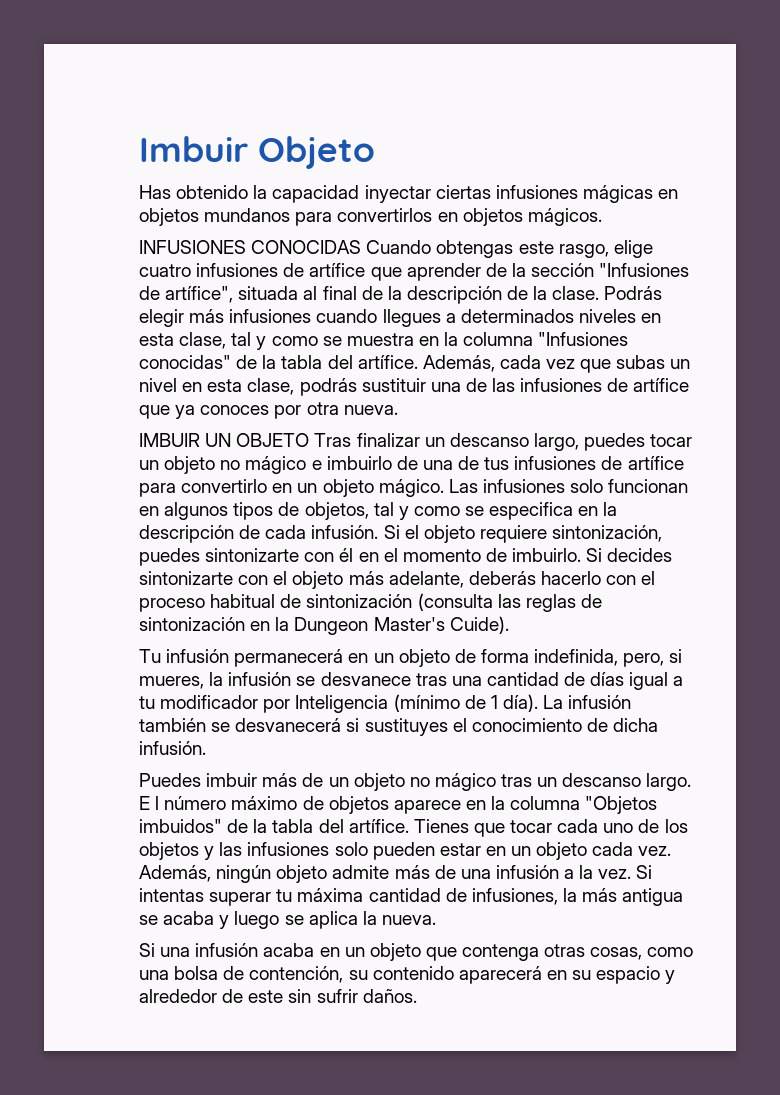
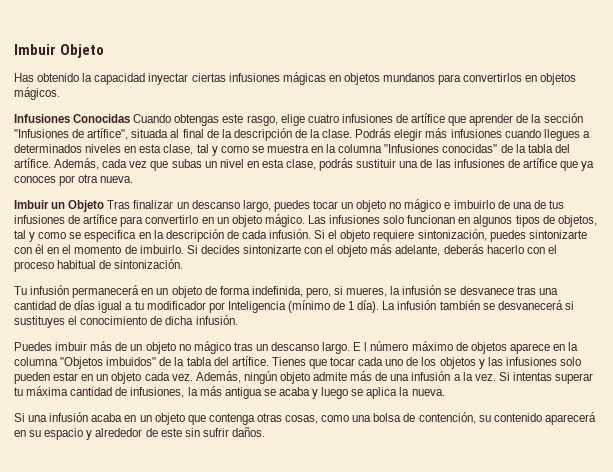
- INFUSIONES CONOCIDAS Cuando obtengas este rasgo, elige cuatro infusiones de artífice que aprender de la sección "Infusiones de artífice", situada al final de la descripción de la clase.
+ Infusiones Conocidas Cuando obtengas este rasgo, elige cuatro infusiones de artífice que aprender de la sección "Infusiones de artífice", situada al final de la descripción de la clase.
- IMBUIR UN OBJETO Tras finalizar un descanso largo, puedes tocar un objeto no mágico e imbuirlo de una de tus infusiones de artífice para convertirlo en un objeto mágico.
+ Imbuir un Objeto Tras finalizar un descanso largo, puedes tocar un objeto no mágico e imbuirlo de una de tus infusiones de artífice para convertirlo en un objeto mágico.
- Si decides sintonizarte con el objeto más adelante, deberás hacerlo con el proceso habitual de sintonización (consulta las reglas de sintonización en la Dungeon Master's Cuide).
+ Si decides sintonizarte con el objeto más adelante, deberás hacerlo con el proceso habitual de sintonización.

